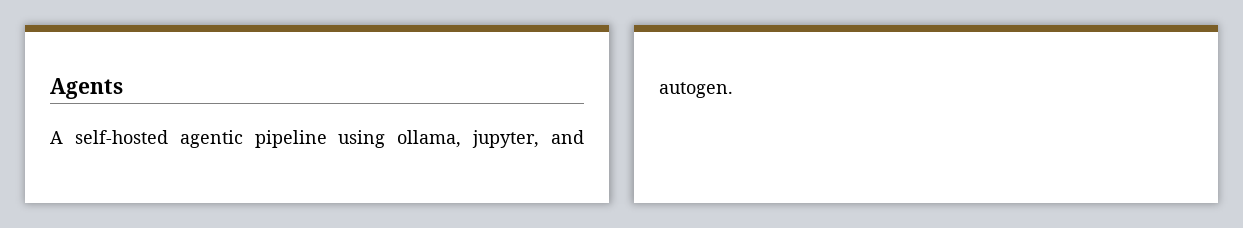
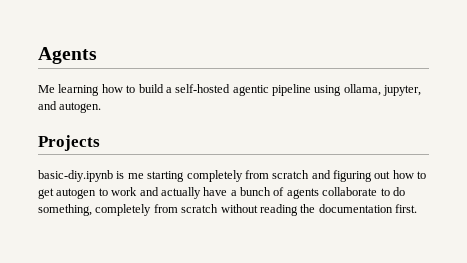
- A self-hosted agentic pipeline using ollama, jupyter, and autogen.
+ Me learning how to build a self-hosted agentic pipeline using ollama, jupyter, and autogen.
+ Projects
+ basic-diy.ipynb is me starting completely from scratch and figuring out how to get autogen to work and actually have a bunch of agents collaborate to do something, completely from scratch without reading the documentation first.

